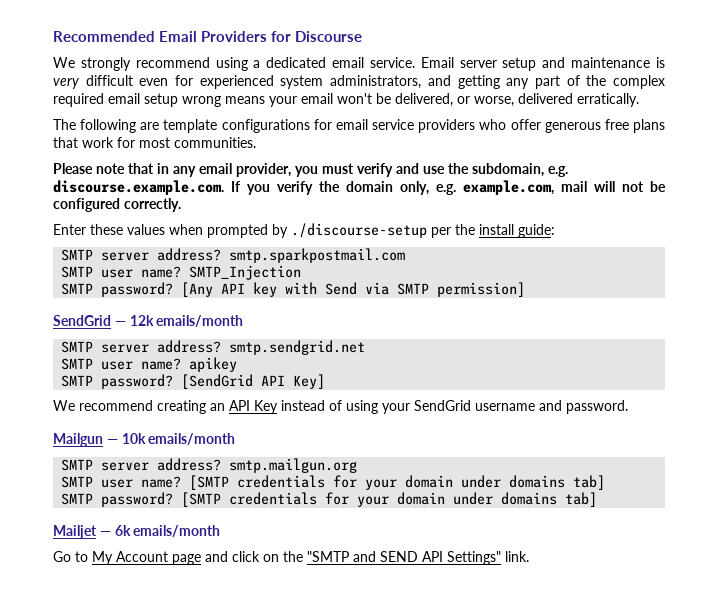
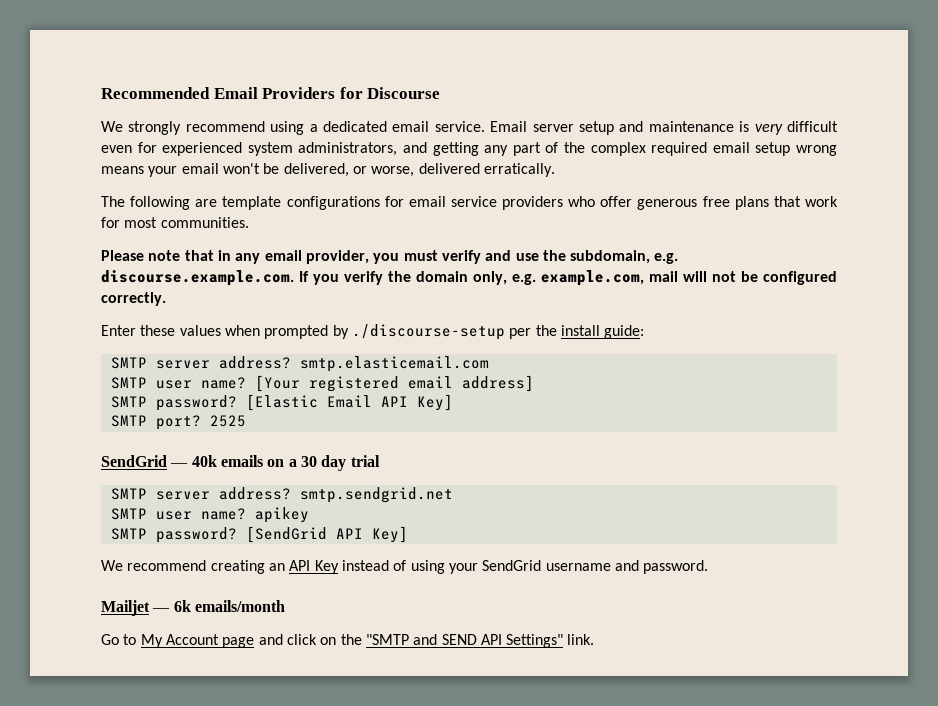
- SMTP server address? smtp.sparkpostmail.com
- SMTP user name? SMTP_Injection
- SMTP password? [Any API key with Send via SMTP permission]
- SendGrid — 12k emails/month
+ SMTP server address? smtp.elasticemail.com
+ SMTP user name? [Your registered email address]
+ SMTP password? [Elastic Email API Key]
+ SMTP port? 2525
+ SendGrid — 40k emails on a 30 day trial
- Mailgun — 10k emails/month
- SMTP server address? smtp.mailgun.org
- SMTP user name? [SMTP credentials for your domain under domains tab]
- SMTP password? [SMTP credentials for your domain under domains tab]

